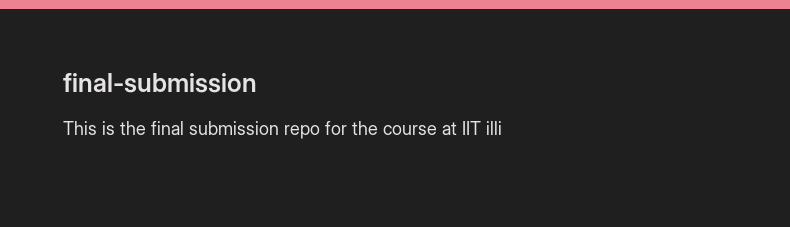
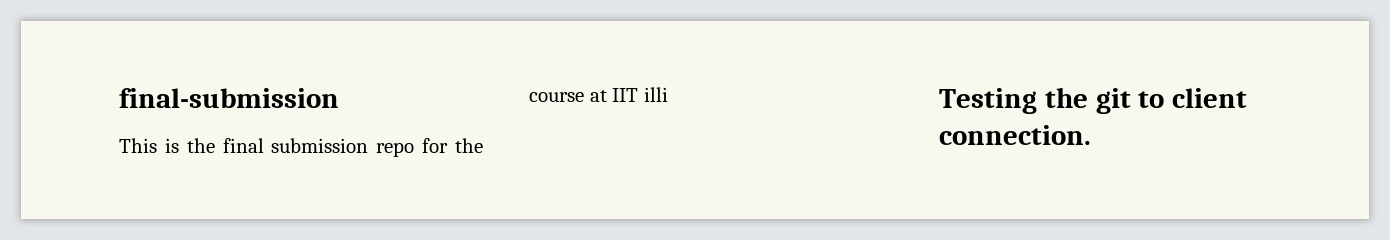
+ Testing the git to client connection.

